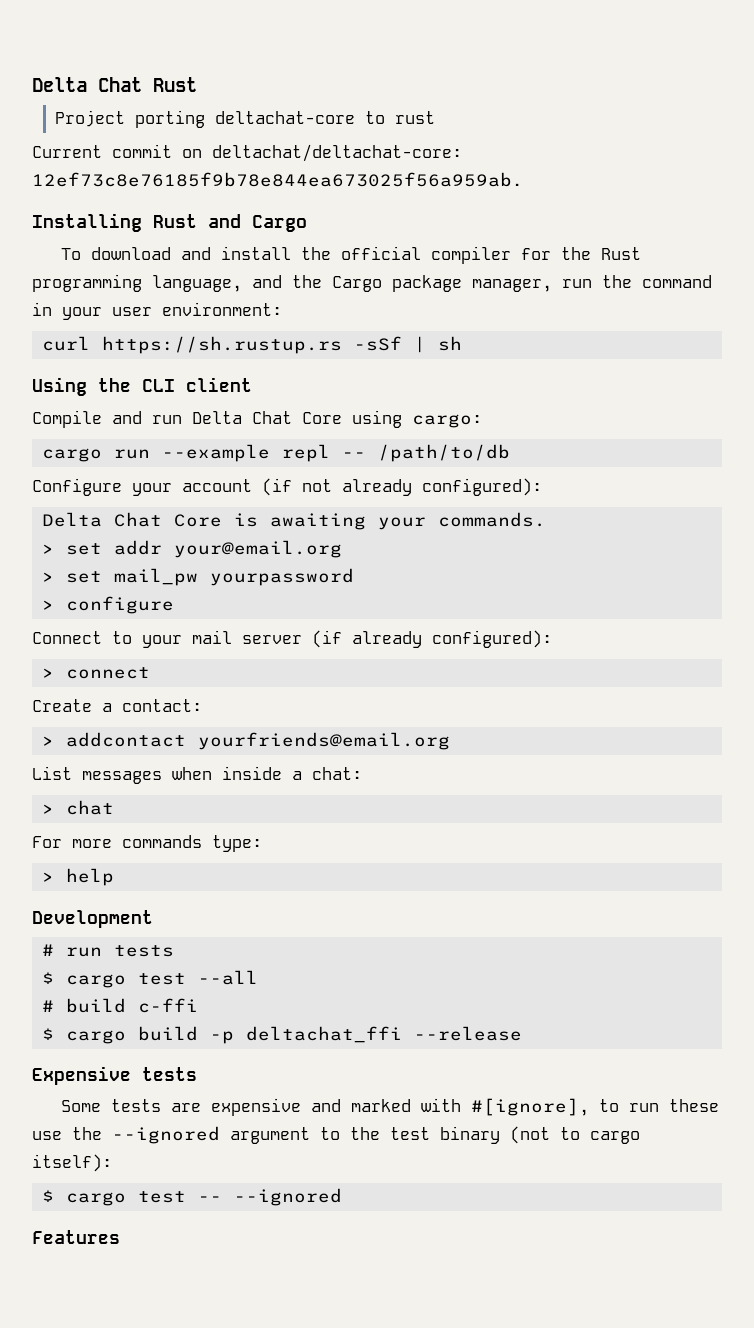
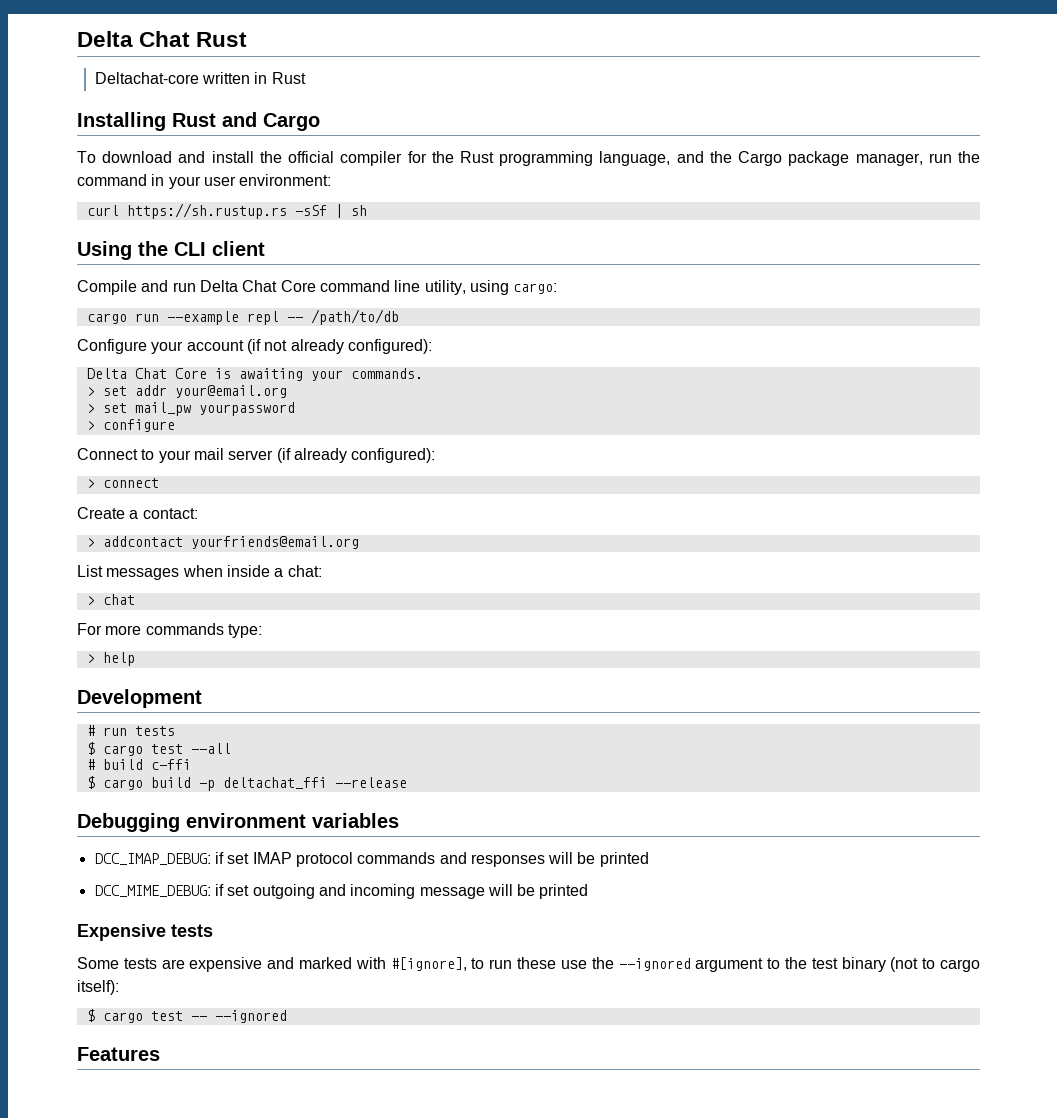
- Project porting deltachat-core to rust
- Current commit on deltachat/deltachat-core: 12ef73c8e76185f9b78e844ea673025f56a959ab.
+ Deltachat-core written in Rust
- Compile and run Delta Chat Core using cargo:
+ Compile and run Delta Chat Core command line utility, using cargo:
+ Debugging environment variables
+ DCC_IMAP_DEBUG: if set IMAP protocol commands and responses will be printed
+ DCC_MIME_DEBUG: if set outgoing and incoming message will be printed

